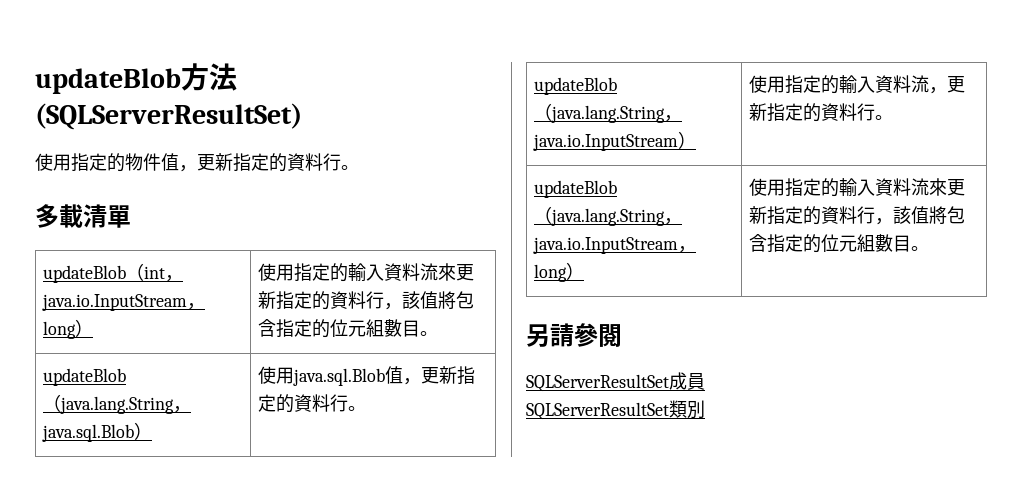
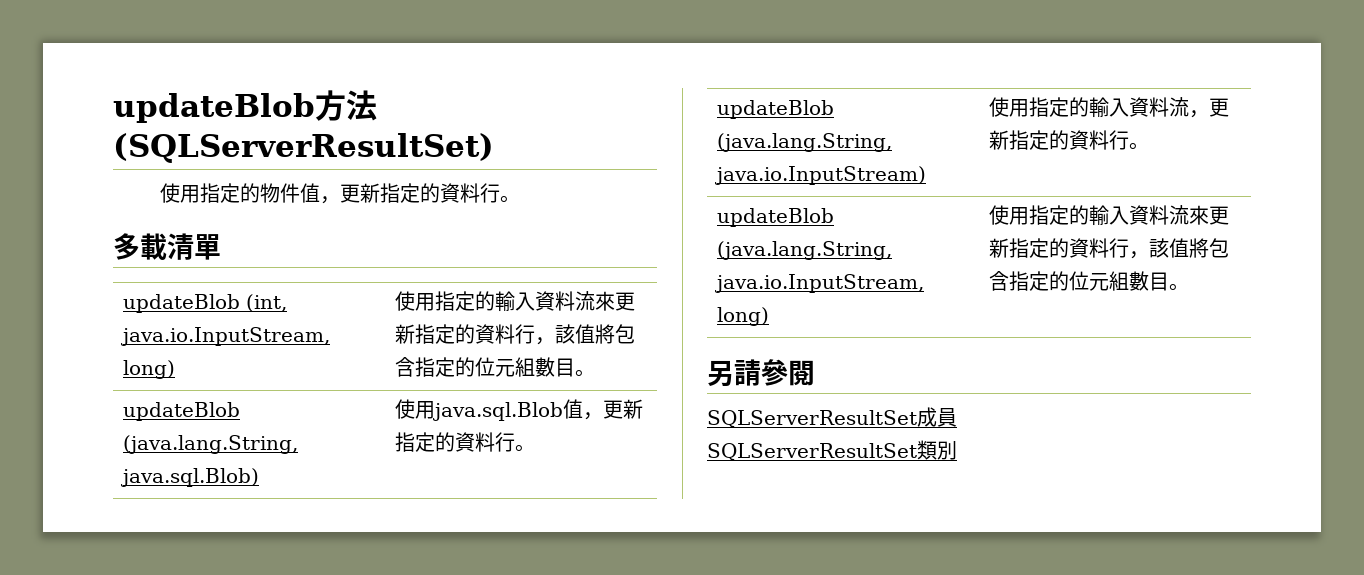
- updateBlob（int，java.io.InputStream，long） | 使用指定的輸入資料流來更新指定的資料行，該值將包含指定的位元組數目。
+ updateBlob (int, java.io.InputStream, long) | 使用指定的輸入資料流來更新指定的資料行，該值將包含指定的位元組數目。
- updateBlob（java.lang.String，java.sql.Blob） | 使用java.sql.Blob值，更新指定的資料行。
+ updateBlob (java.lang.String, java.sql.Blob) | 使用java.sql.Blob值，更新指定的資料行。
- updateBlob（java.lang.String，java.io.InputStream） | 使用指定的輸入資料流，更新指定的資料行。
+ updateBlob (java.lang.String, java.io.InputStream) | 使用指定的輸入資料流，更新指定的資料行。
- updateBlob（java.lang.String，java.io.InputStream，long） | 使用指定的輸入資料流來更新指定的資料行，該值將包含指定的位元組數目。
+ updateBlob (java.lang.String, java.io.InputStream, long) | 使用指定的輸入資料流來更新指定的資料行，該值將包含指定的位元組數目。

